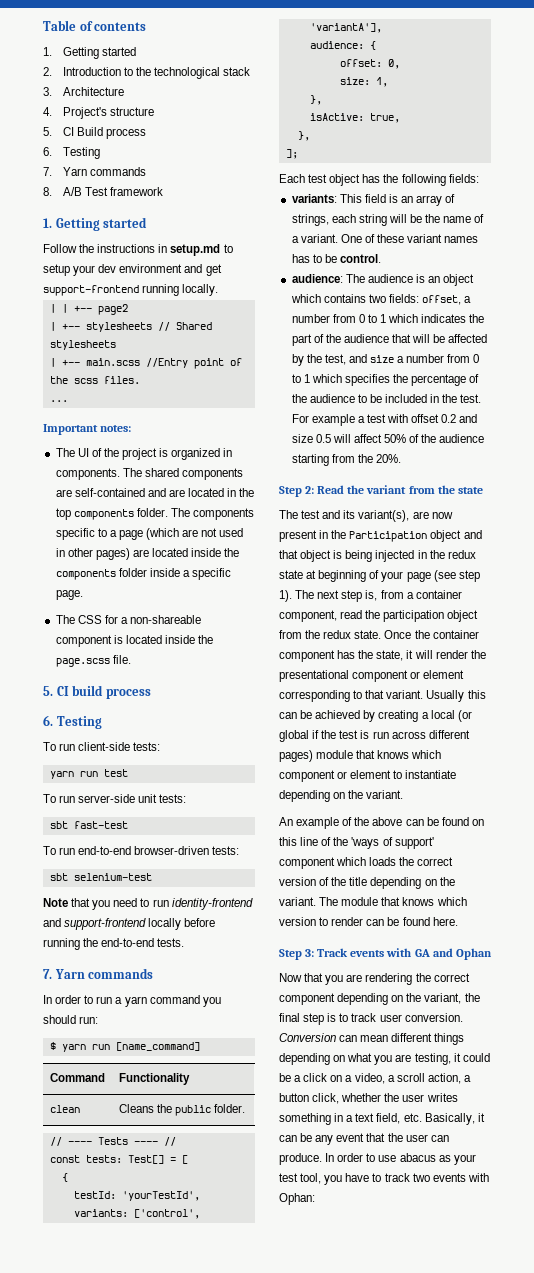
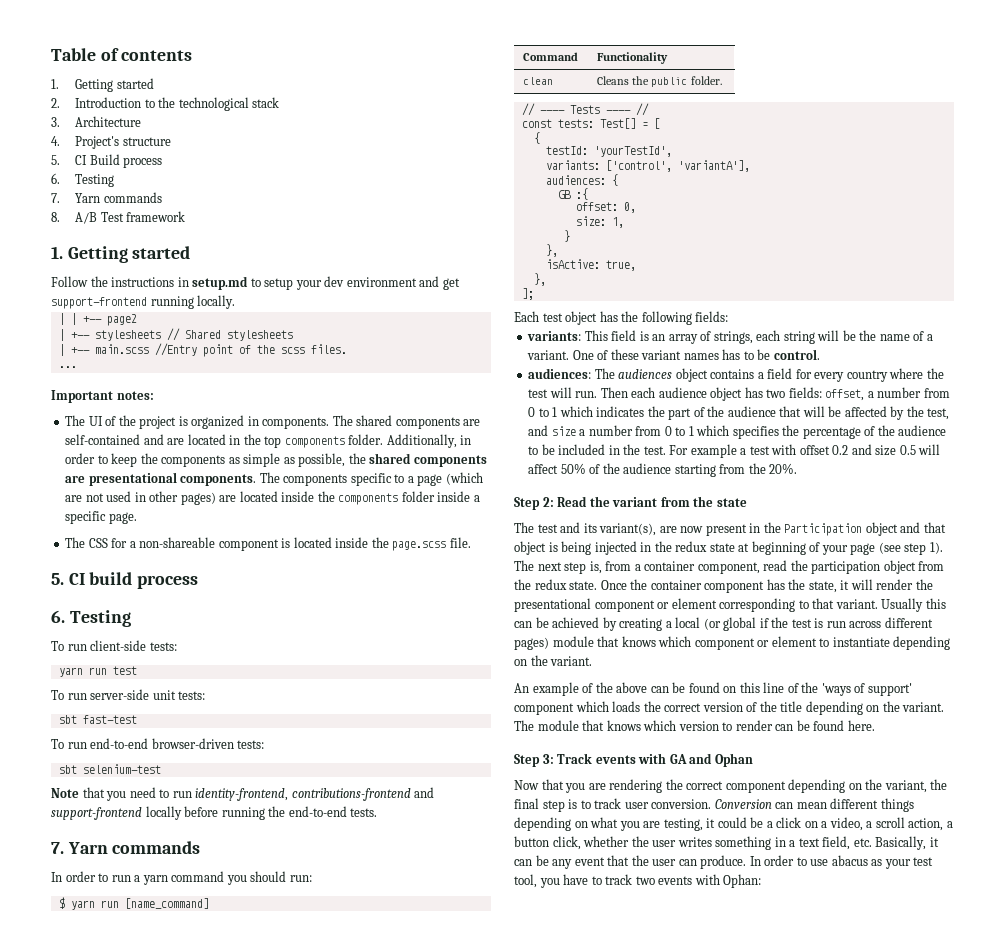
+ Additionally, in order to keep the components as simple as possible, the shared components are presentational components.
- Note that you need to run identity-frontend and support-frontend locally before running the end-to-end tests.
+ Note that you need to run identity-frontend, contributions-frontend and support-frontend locally before running the end-to-end tests.
- audience: {
+ audiences: {
+ GB :{
+ }
- audience: The audience is an object which contains two fields: offset, a number from 0 to 1 which indicates the part of the audience that will be affected by the test, and size a number from 0 to 1 which specifies the percentage of the audience to be included in the test.
+ audiences: The audiences object contains a field for every country where the test will run. Then each audience object has two fields: offset, a number from 0 to 1 which indicates the part of the audience that will be affected by the test, and size a number from 0 to 1 which specifies the percentage of the audience to be included in the test.

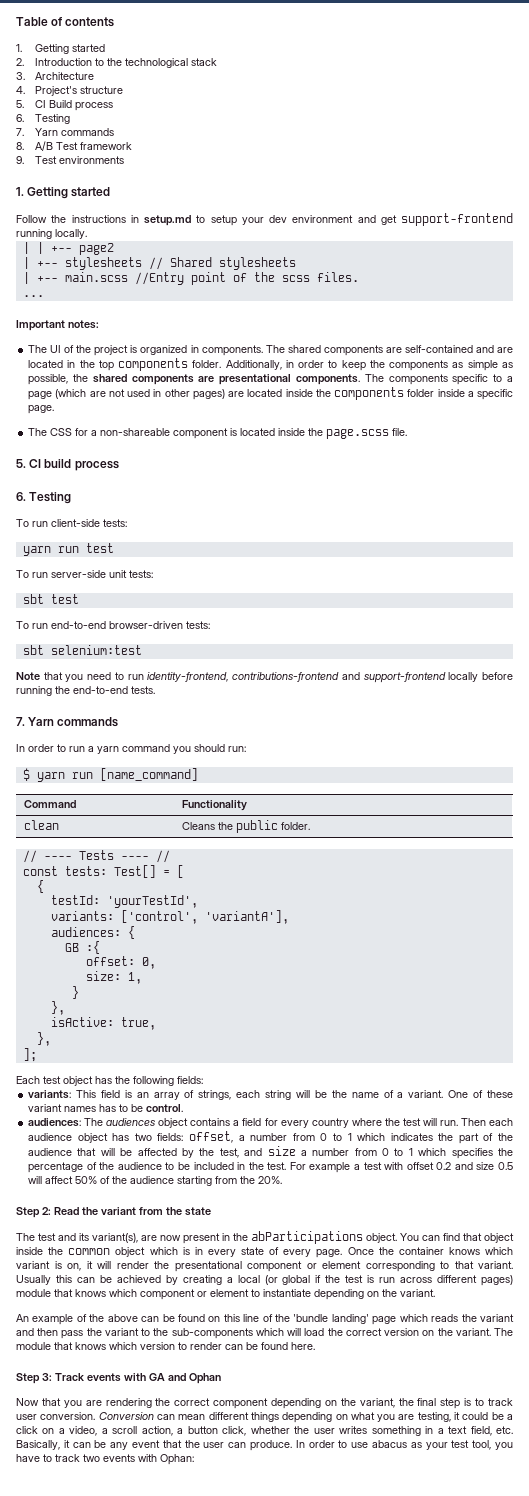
+ 9. Test environments
- sbt fast-test
+ sbt test
- sbt selenium-test
+ sbt selenium:test
- The test and its variant(s), are now present in the Participation object and that object is being injected in the redux state at beginning of your page (see step 1). The next step is, from a container component, read the participation object from the redux state. Once the container component has the state, it will render the presentational component or element corresponding to that variant.
+ The test and its variant(s), are now present in the abParticipations object. You can find that object inside the common object which is in every state of every page. Once the container knows which variant is on, it will render the presentational component or element corresponding to that variant.
- An example of the above can be found on this line of the 'ways of support' component which loads the correct version of the title depending on the variant.
+ An example of the above can be found on this line of the 'bundle landing' page which reads the variant and then pass the variant to the sub-components which will load the correct version on the variant.

